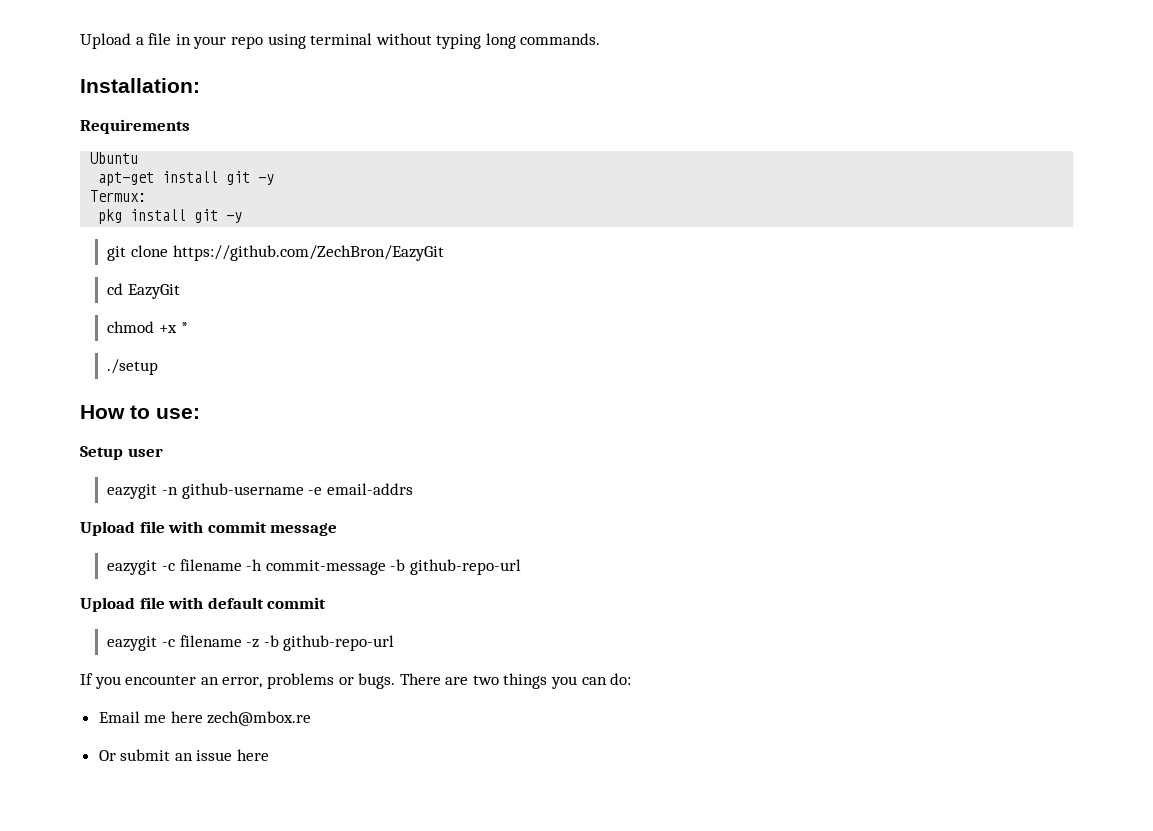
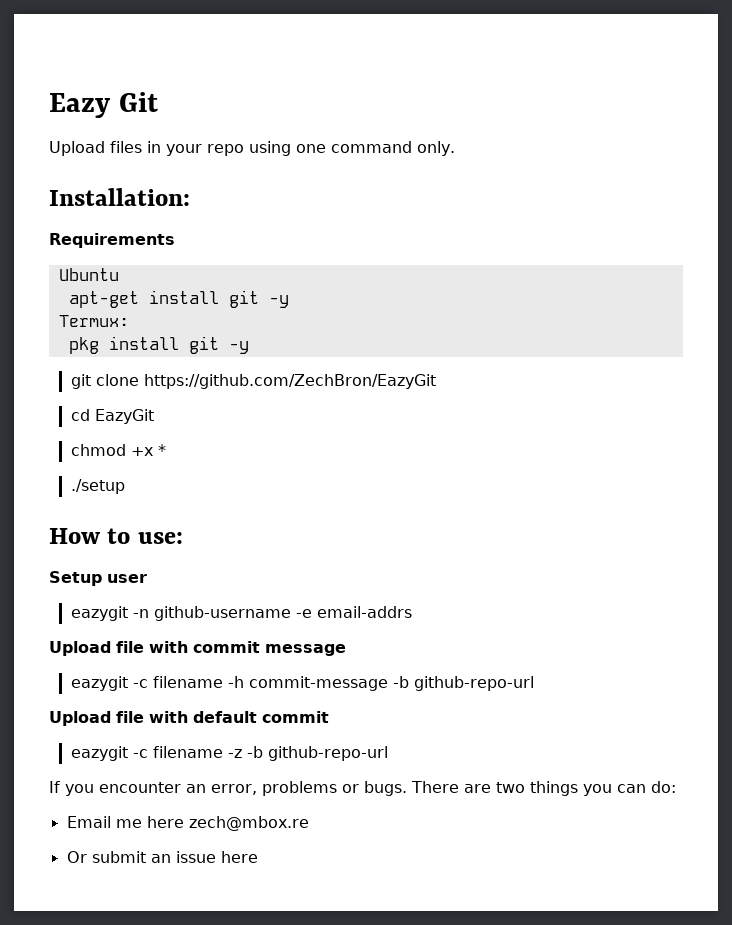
- Upload a file in your repo using terminal without typing long commands.
+ Eazy Git
+ Upload files in your repo using one command only.

